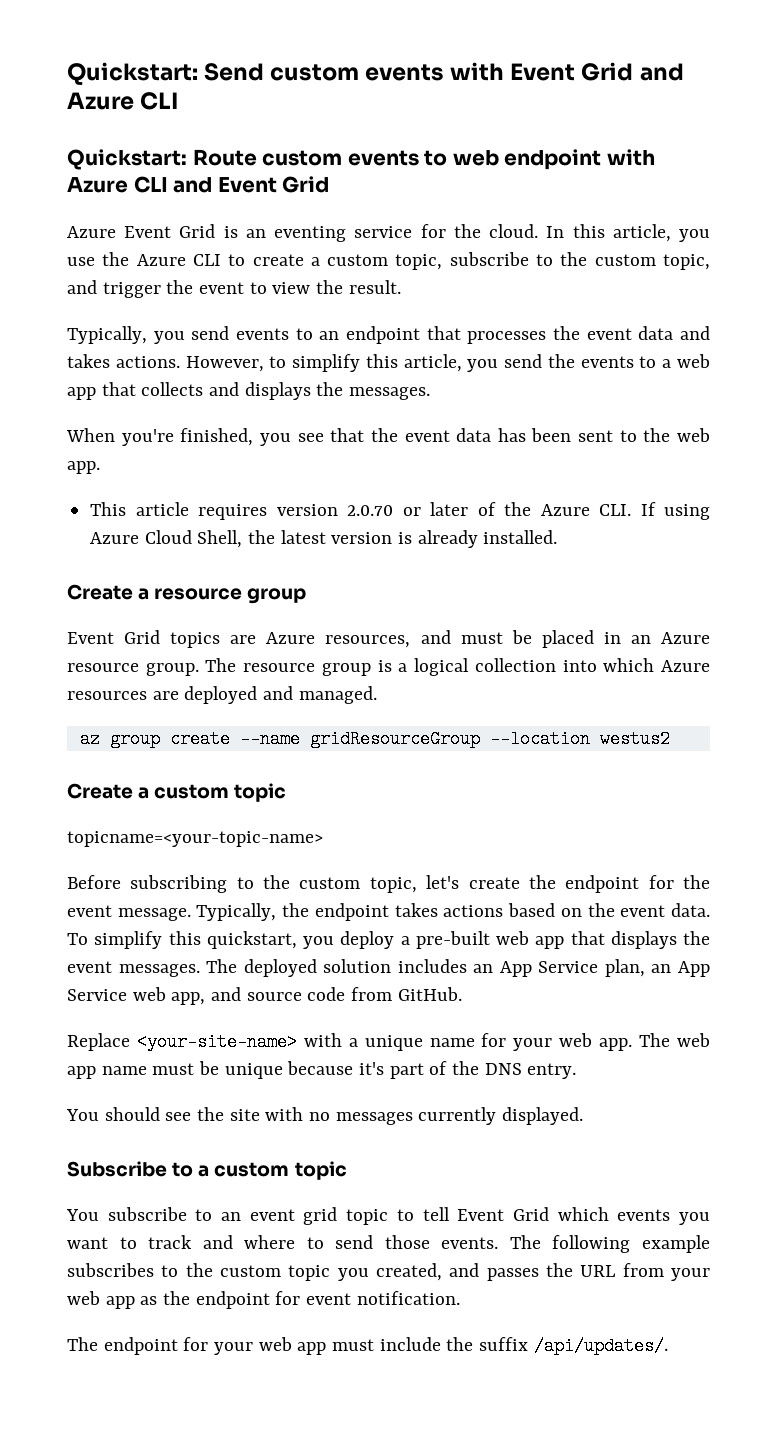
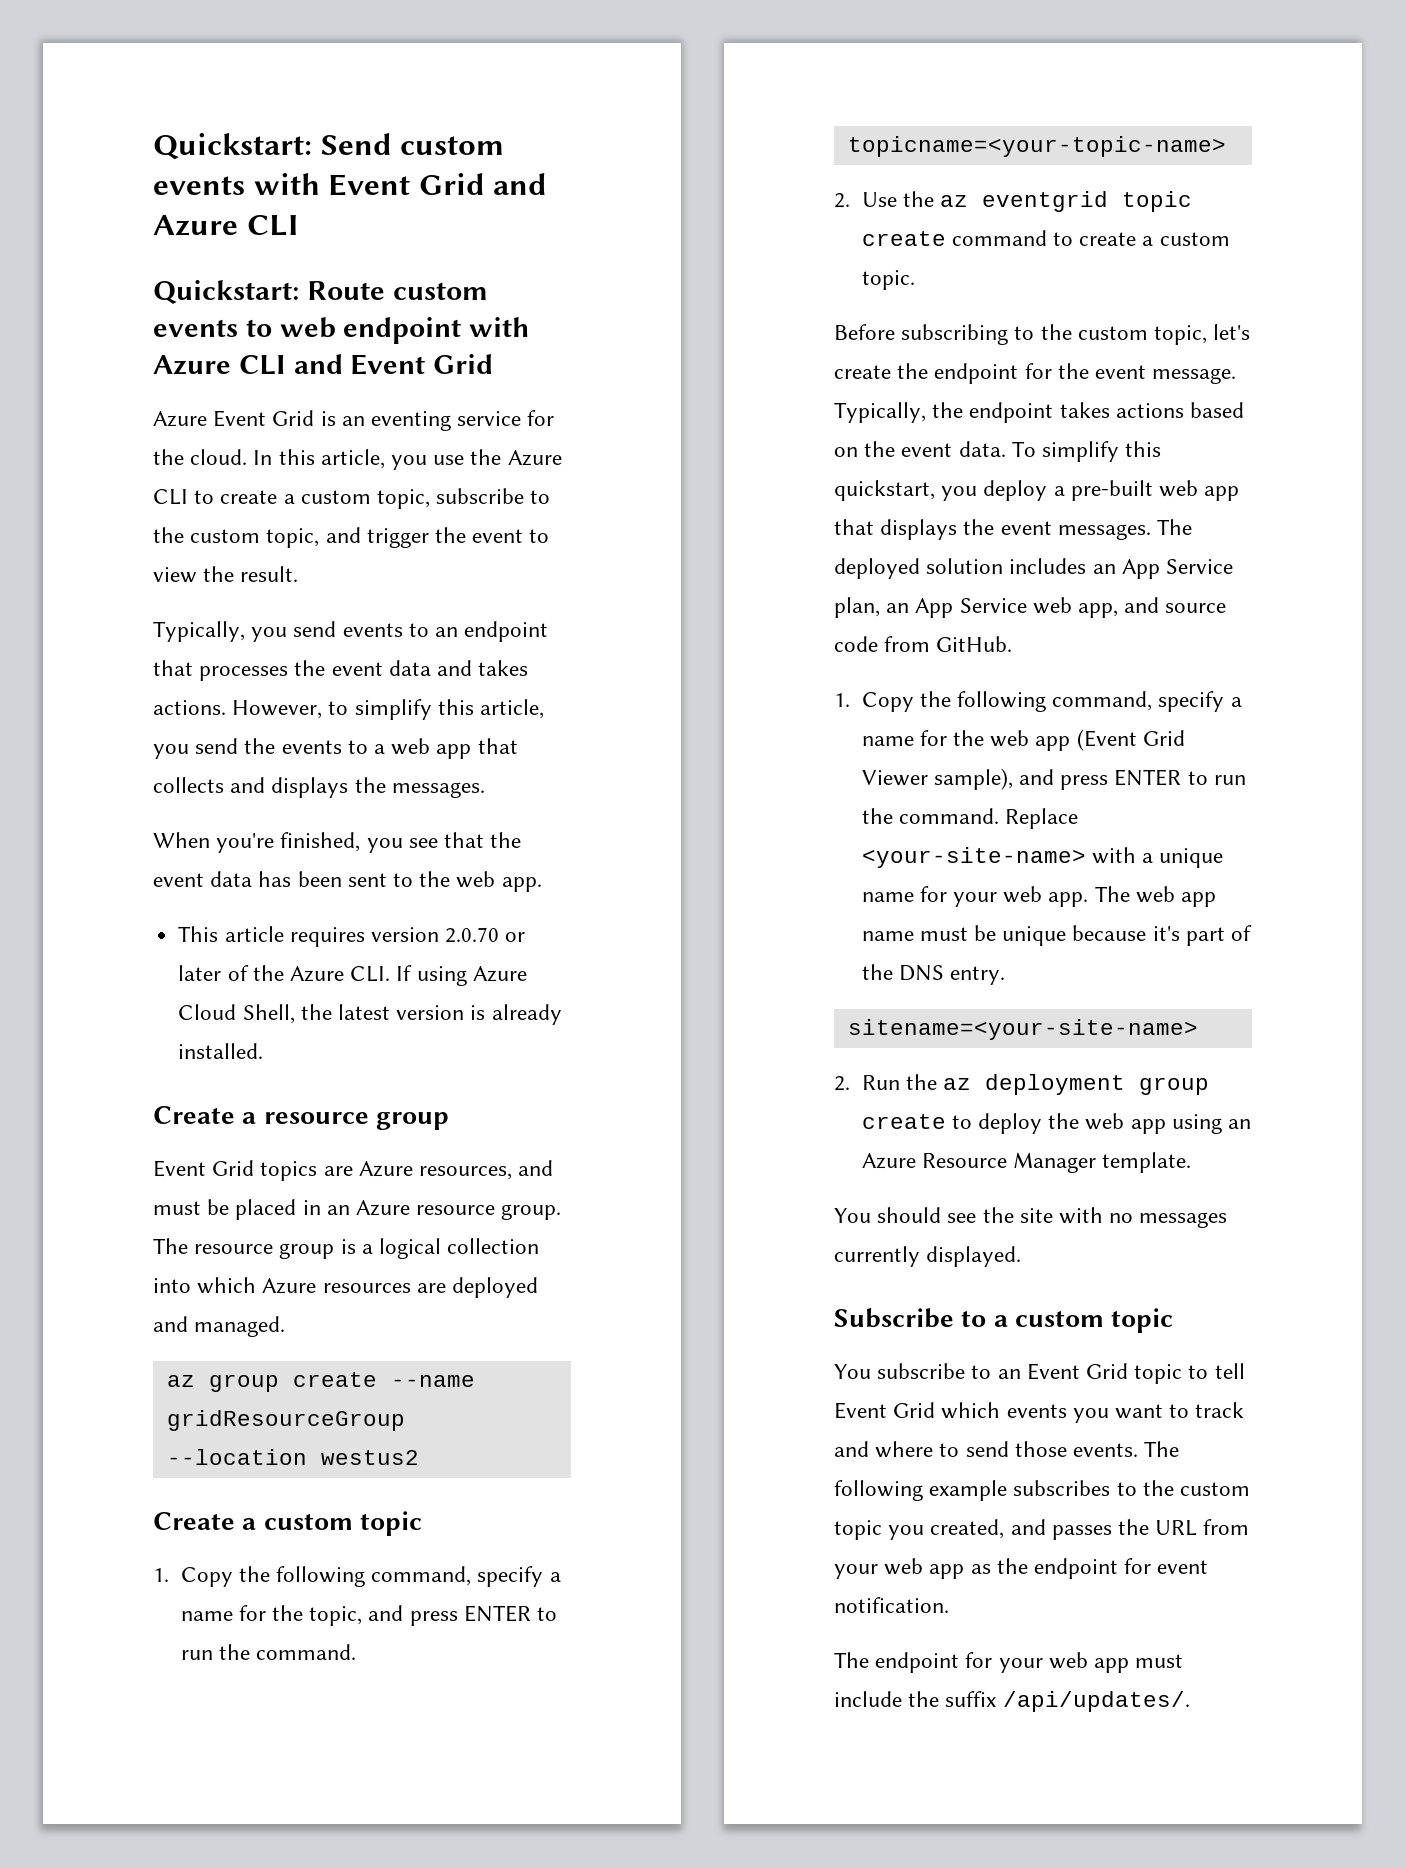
+ 1. Copy the following command, specify a name for the topic, and press ENTER to run the command.
  topicname=<your-topic-name>
+ 2. Use the az eventgrid topic create command to create a custom topic.
+ 1. Copy the following command, specify a name for the web app (Event Grid Viewer sample), and press ENTER to run the command.
+ sitename=<your-site-name>
+ 2. Run the az deployment group create to deploy the web app using an Azure Resource Manager template.
- You subscribe to an event grid topic to tell Event Grid which events you want to track and where to send those events.
+ You subscribe to an Event Grid topic to tell Event Grid which events you want to track and where to send those events.

